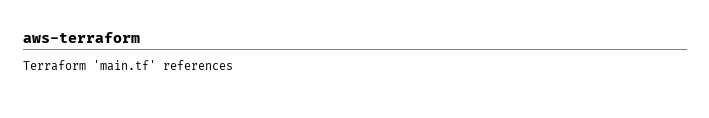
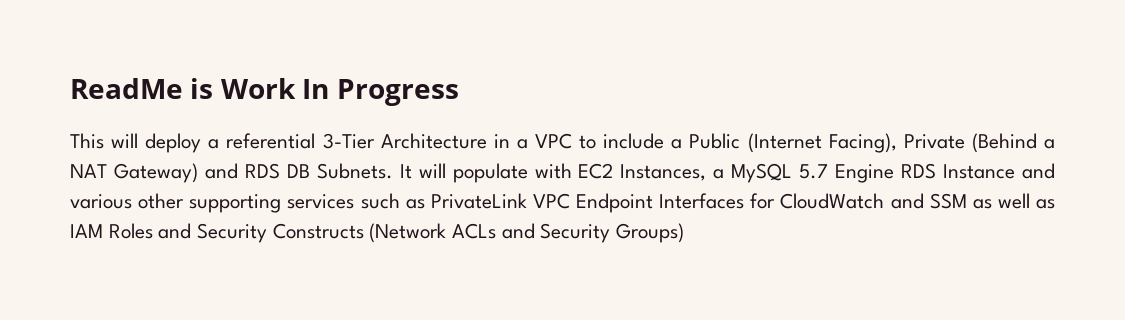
- aws-terraform
- Terraform 'main.tf' references
+ ReadMe is Work In Progress
+ This will deploy a referential 3-Tier Architecture in a VPC to include a Public (Internet Facing), Private (Behind a NAT Gateway) and RDS DB Subnets. It will populate with EC2 Instances, a MySQL 5.7 Engine RDS Instance and various other supporting services such as PrivateLink VPC Endpoint Interfaces for CloudWatch and SSM as well as IAM Roles and Security Constructs (Network ACLs and Security Groups)

